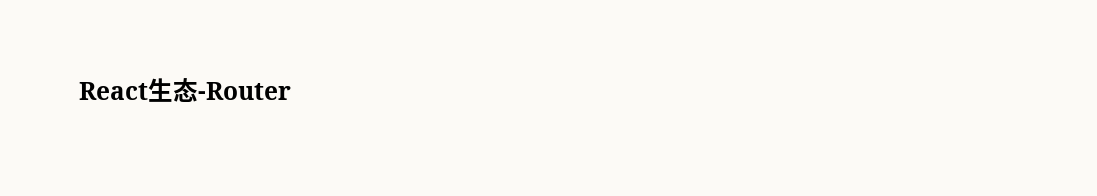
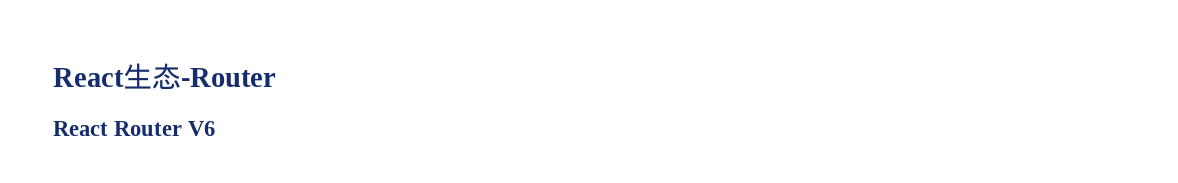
+ React Router V6

